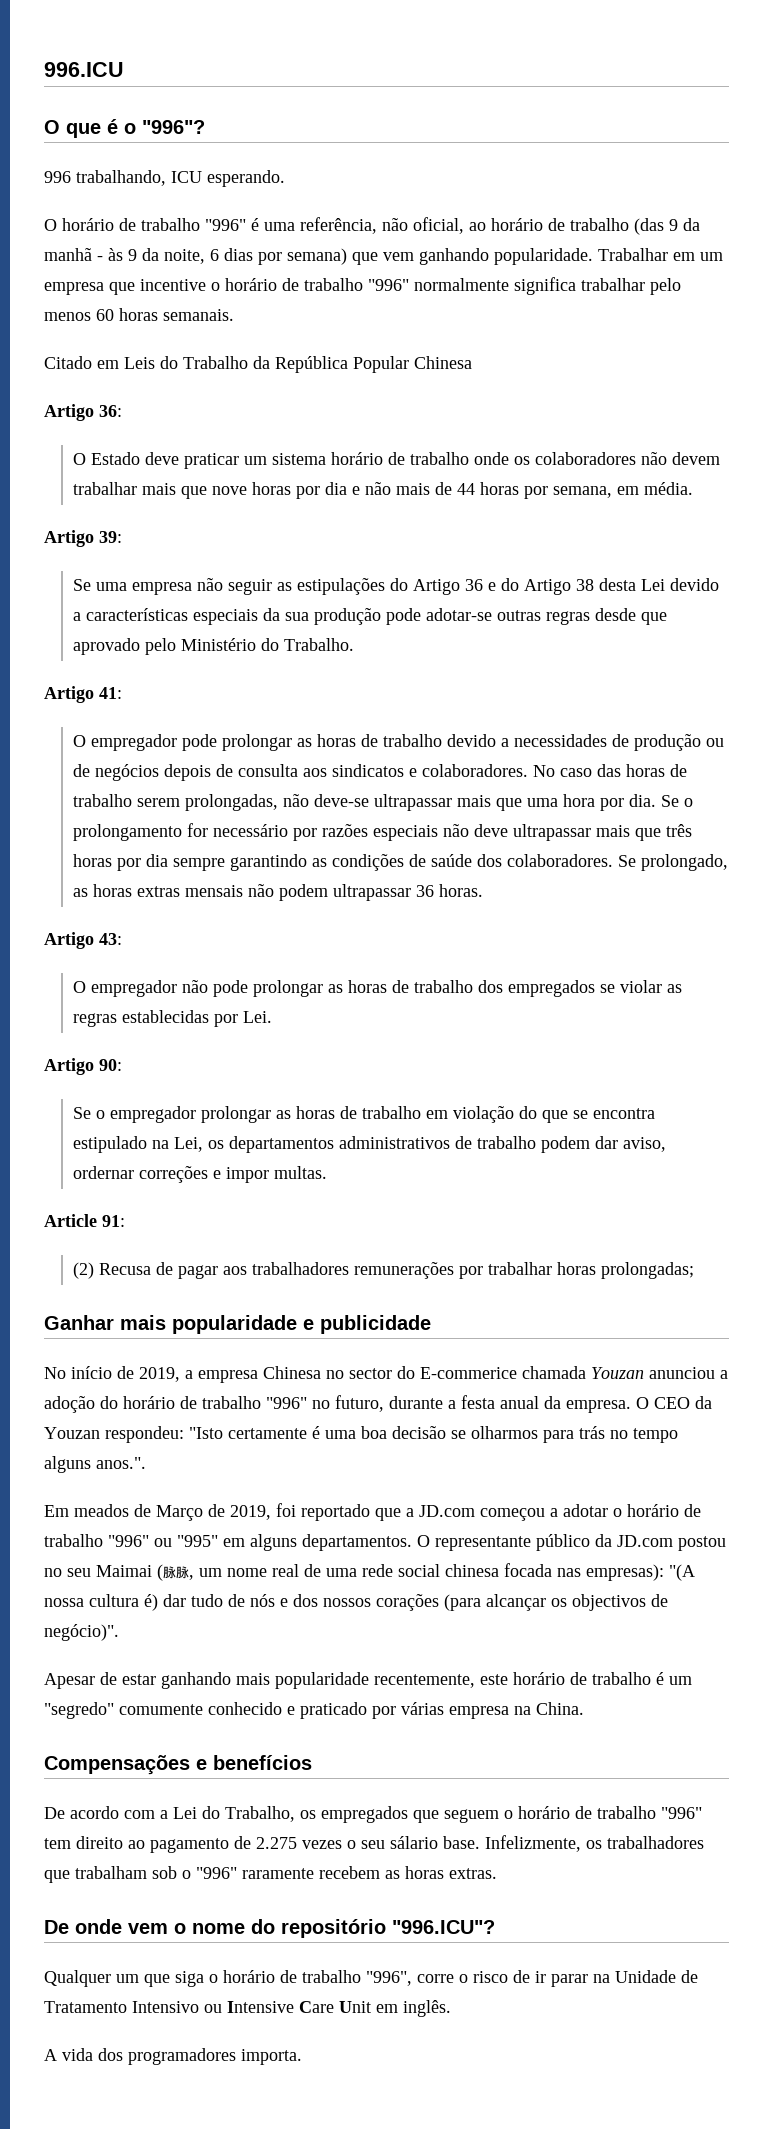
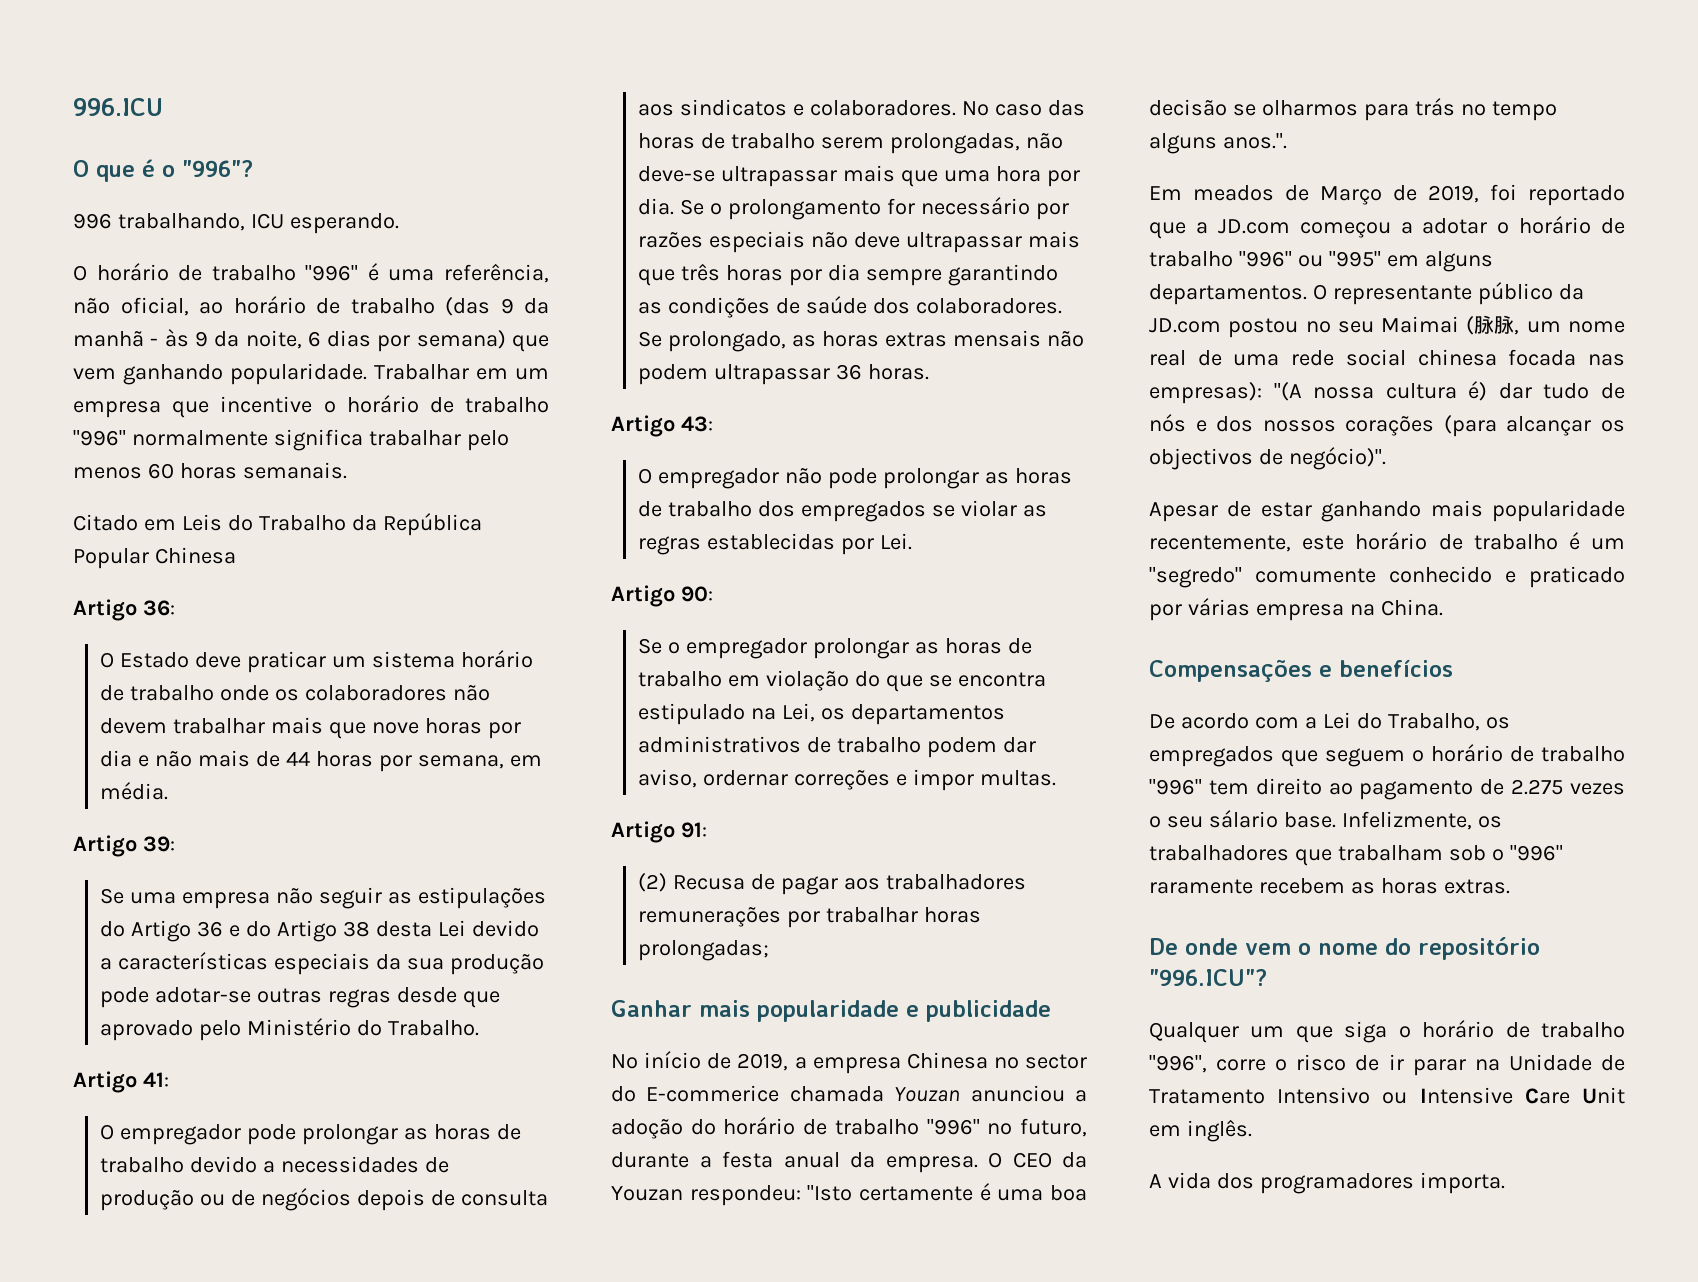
- Article 91:
+ Artigo 91:

